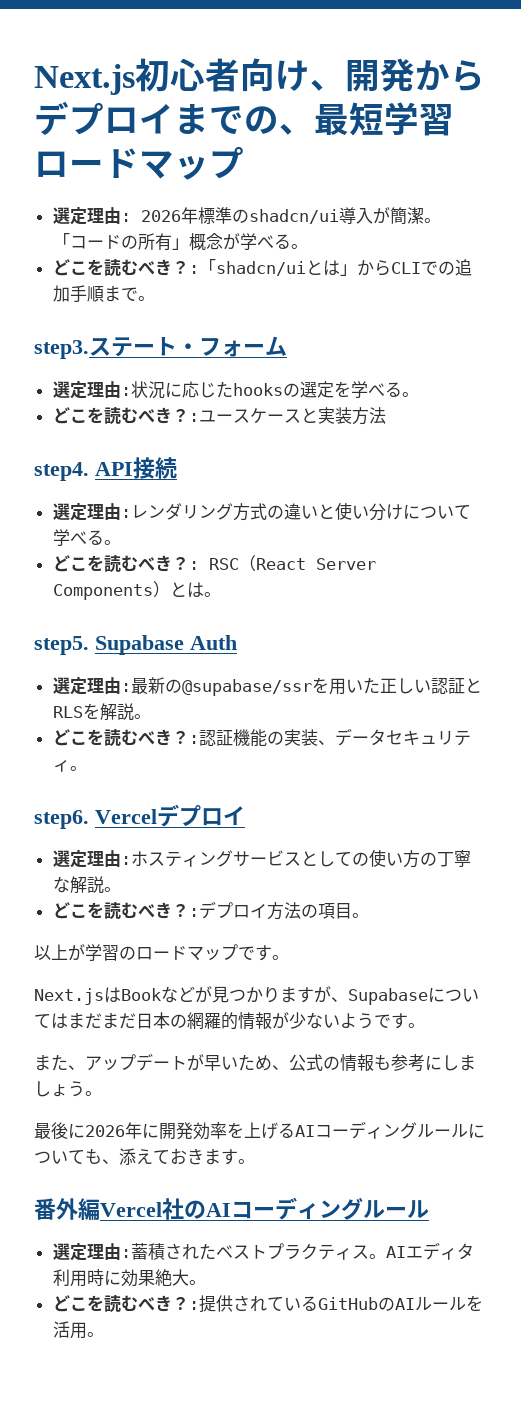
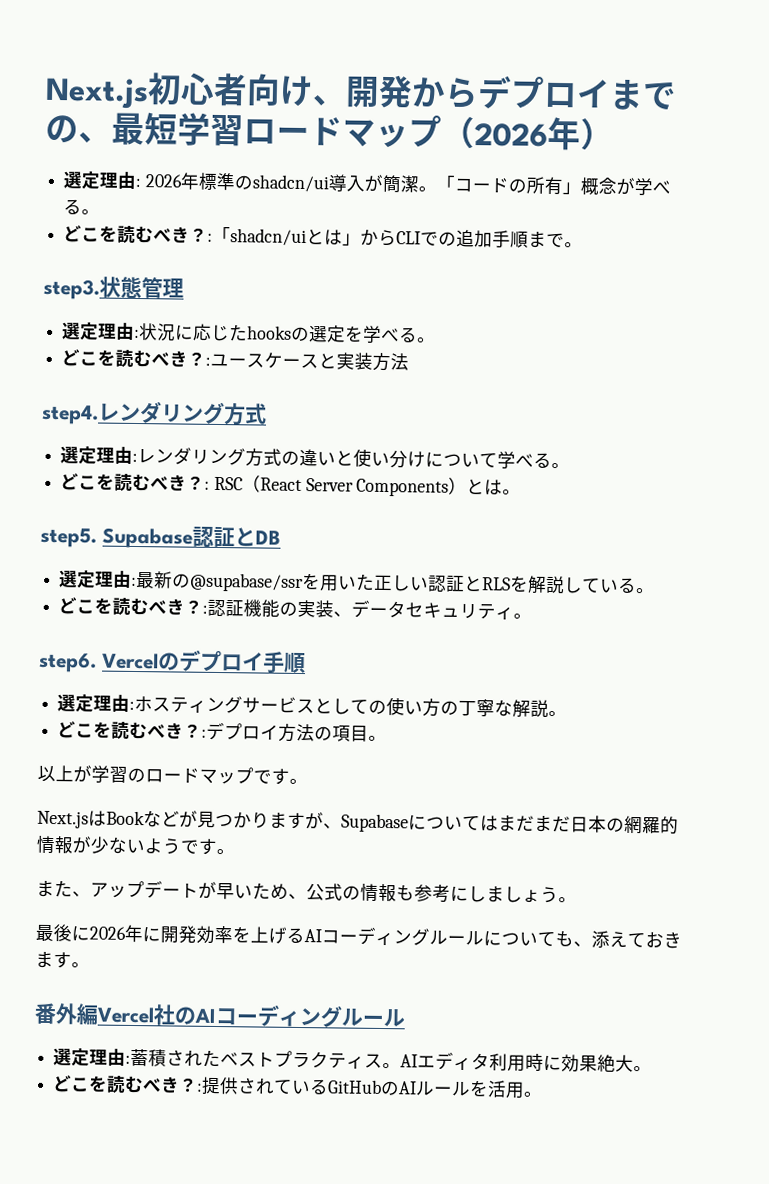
- Next.js初心者向け、開発からデプロイまでの、最短学習ロードマップ
+ Next.js初心者向け、開発からデプロイまでの、最短学習ロードマップ（2026年）
- ステート・フォーム
+ 状態管理
- step4. API接続
+ step4.レンダリング方式
- Supabase Auth
+ Supabase認証とDB
- 選定理由:最新の@supabase/ssrを用いた正しい認証とRLSを解説。
+ 選定理由:最新の@supabase/ssrを用いた正しい認証とRLSを解説している。
- Vercelデプロイ
+ Vercelのデプロイ手順

